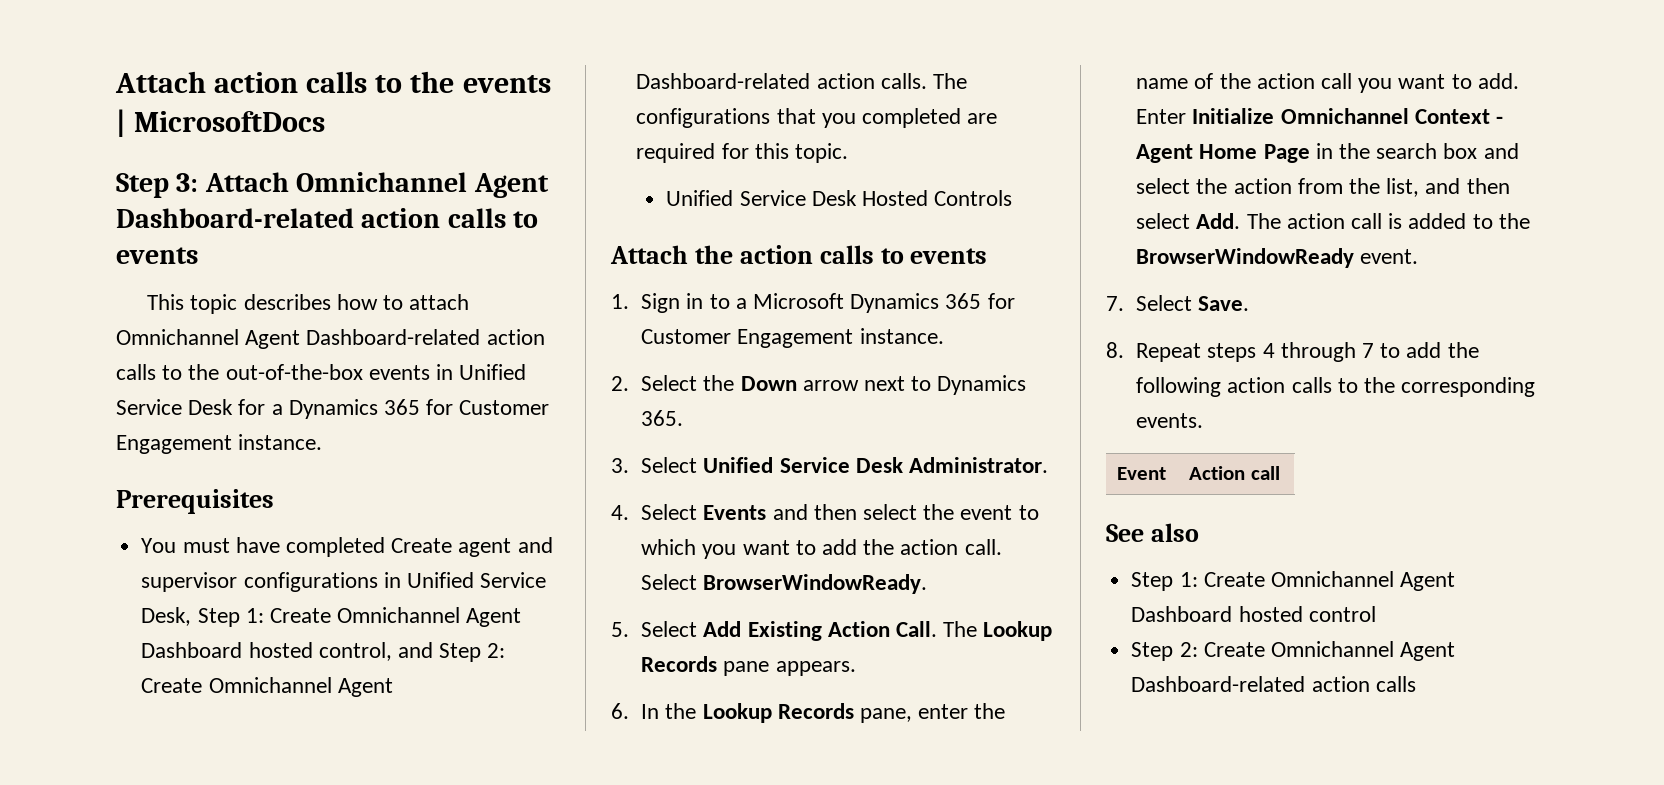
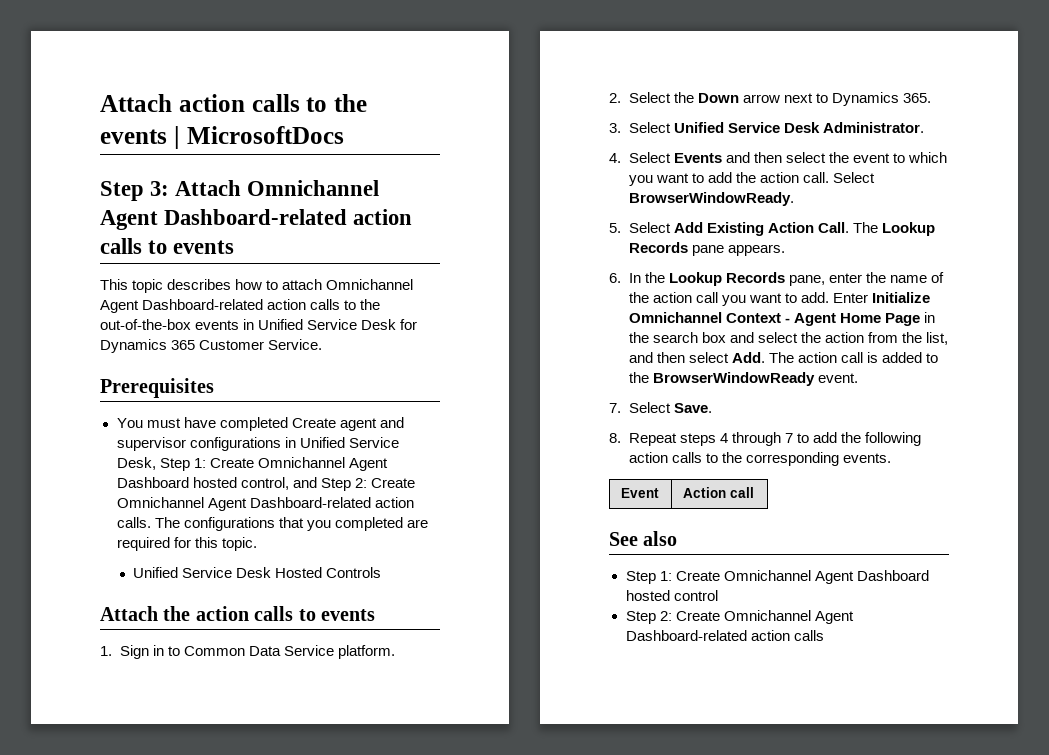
- This topic describes how to attach Omnichannel Agent Dashboard-related action calls to the out-of-the-box events in Unified Service Desk for a Dynamics 365 for Customer Engagement instance.
+ This topic describes how to attach Omnichannel Agent Dashboard-related action calls to the out-of-the-box events in Unified Service Desk for Dynamics 365 Customer Service.
- 1. Sign in to a Microsoft Dynamics 365 for Customer Engagement instance.
+ 1. Sign in to Common Data Service platform.

